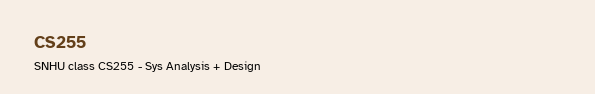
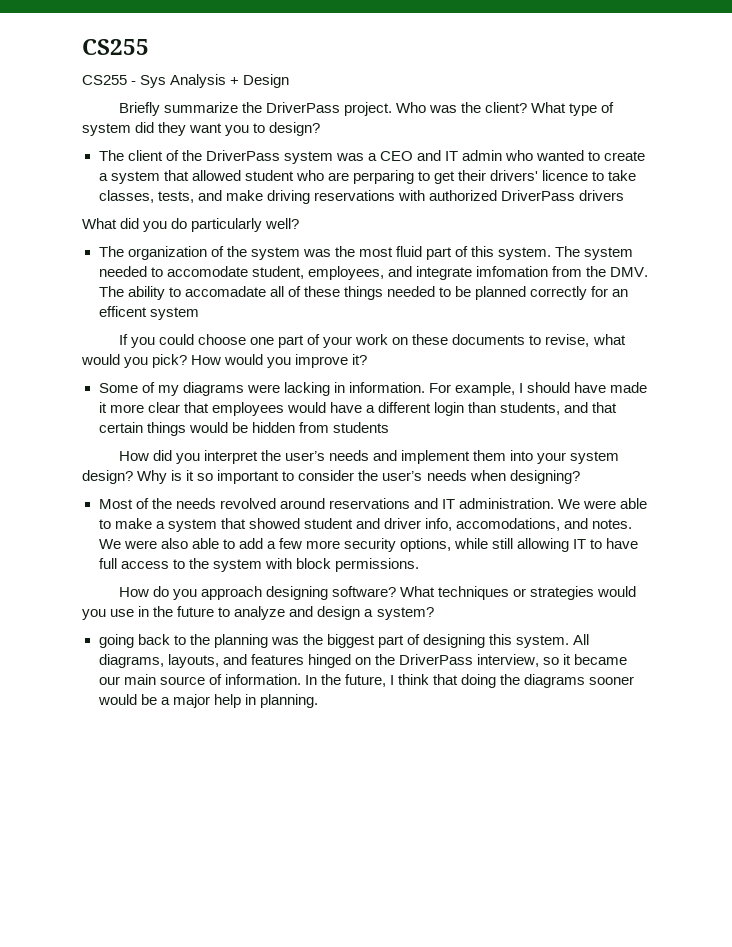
- SNHU class CS255 - Sys Analysis + Design
+ CS255 - Sys Analysis + Design
+ Briefly summarize the DriverPass project. Who was the client? What type of system did they want you to design?
+ The client of the DriverPass system was a CEO and IT admin who wanted to create a system that allowed student who are perparing to get their drivers' licence to take classes, tests, and make driving reservations with authorized DriverPass drivers
+ What did you do particularly well?
+ The organization of the system was the most fluid part of this system. The system needed to accomodate student, employees, and integrate imfomation from the DMV. The ability to accomadate all of these things needed to be planned correctly for an efficent system
+ If you could choose one part of your work on these documents to revise, what would you pick? How would you improve it?
+ Some of my diagrams were lacking in information. For example, I should have made it more clear that employees would have a different login than students, and that certain things would be hidden from students
+ How did you interpret the user’s needs and implement them into your system design? Why is it so important to consider the user’s needs when designing?
+ Most of the needs revolved around reservations and IT administration. We were able to make a system that showed student and driver info, accomodations, and notes. We were also able to add a few more security options, while still allowing IT to have full access to the system with block permissions.
+ How do you approach designing software? What techniques or strategies would you use in the future to analyze and design a system?
+ going back to the planning was the biggest part of designing this system. All diagrams, layouts, and features hinged on the DriverPass interview, so it became our main source of information. In the future, I think that doing the diagrams sooner would be a major help in planning.

